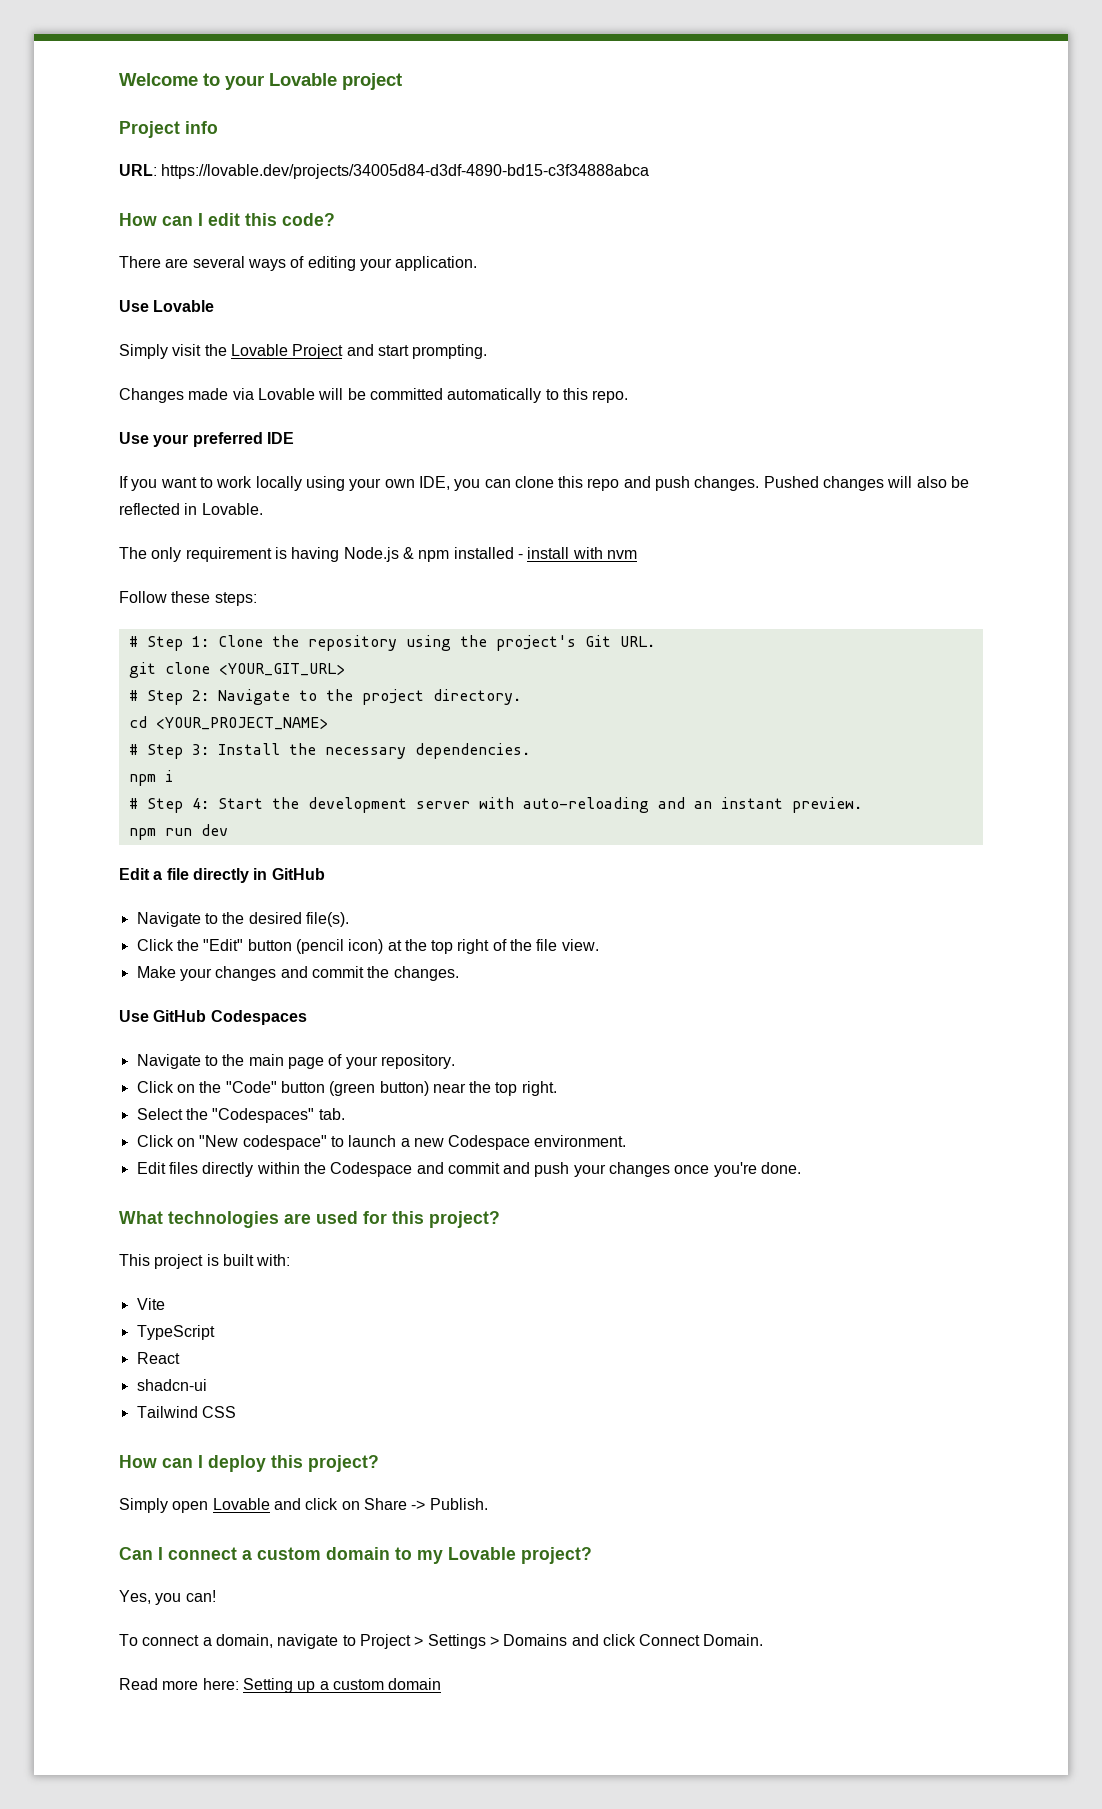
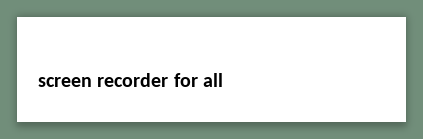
- Welcome to your Lovable project
- Project info
- URL: https://lovable.dev/projects/34005d84-d3df-4890-bd15-c3f34888abca
- How can I edit this code?
- There are several ways of editing your application.
- Use Lovable
- Simply visit the Lovable Project and start prompting.
- Changes made via Lovable will be committed automatically to this repo.
- Use your preferred IDE
- If you want to work locally using your own IDE, you can clone this repo and push changes. Pushed changes will also be reflected in Lovable.
- The only requirement is having Node.js & npm installed - install with nvm
- Follow these steps:
- # Step 1: Clone the repository using the project's Git URL.
- git clone <YOUR_GIT_URL>
- # Step 2: Navigate to the project directory.
- cd <YOUR_PROJECT_NAME>
- # Step 3: Install the necessary dependencies.
- npm i
- # Step 4: Start the development server with auto-reloading and an instant preview.
- npm run dev
- Edit a file directly in GitHub
- Navigate to the desired file(s).
- Click the "Edit" button (pencil icon) at the top right of the file view.
- Make your changes and commit the changes.
- Use GitHub Codespaces
- Navigate to the main page of your repository.
- Click on the "Code" button (green button) near the top right.
- Select the "Codespaces" tab.
- Click on "New codespace" to launch a new Codespace environment.
- Edit files directly within the Codespace and commit and push your changes once you're done.
- What technologies are used for this project?
- This project is built with:
- Vite
- TypeScript
- React
- shadcn-ui
- Tailwind CSS
- How can I deploy this project?
- Simply open Lovable and click on Share -> Publish.
- Can I connect a custom domain to my Lovable project?
- Yes, you can!
- To connect a domain, navigate to Project > Settings > Domains and click Connect Domain.
- Read more here: Setting up a custom domain
+ screen recorder for all

